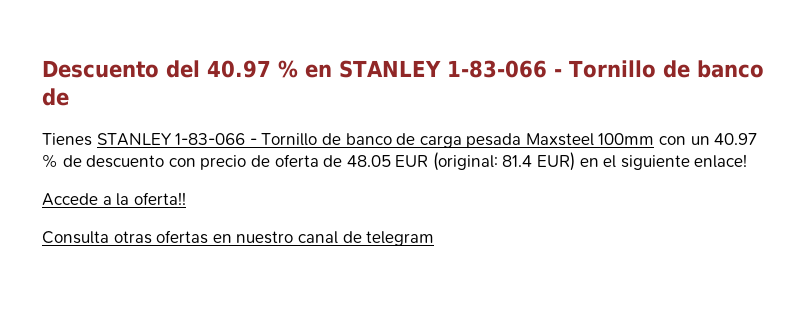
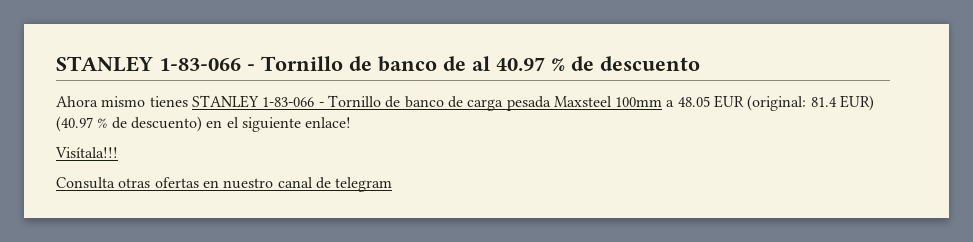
- Descuento del 40.97 % en STANLEY 1-83-066 - Tornillo de banco de
- Tienes STANLEY 1-83-066 - Tornillo de banco de carga pesada Maxsteel 100mm con un 40.97 % de descuento con precio de oferta de 48.05 EUR (original: 81.4 EUR) en el siguiente enlace!
+ STANLEY 1-83-066 - Tornillo de banco de al 40.97 % de descuento
+ Ahora mismo tienes STANLEY 1-83-066 - Tornillo de banco de carga pesada Maxsteel 100mm a 48.05 EUR (original: 81.4 EUR) (40.97 % de descuento) en el siguiente enlace!
- Accede a la oferta!!
+ Visítala!!!

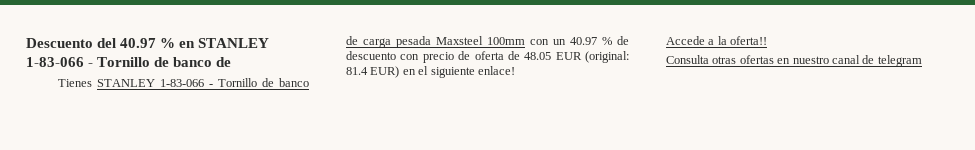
- STANLEY 1-83-066 - Tornillo de banco de al 40.97 % de descuento
- Ahora mismo tienes STANLEY 1-83-066 - Tornillo de banco de carga pesada Maxsteel 100mm a 48.05 EUR (original: 81.4 EUR) (40.97 % de descuento) en el siguiente enlace!
+ Descuento del 40.97 % en STANLEY 1-83-066 - Tornillo de banco de
+ Tienes STANLEY 1-83-066 - Tornillo de banco de carga pesada Maxsteel 100mm con un 40.97 % de descuento con precio de oferta de 48.05 EUR (original: 81.4 EUR) en el siguiente enlace!
- Visítala!!!
+ Accede a la oferta!!

